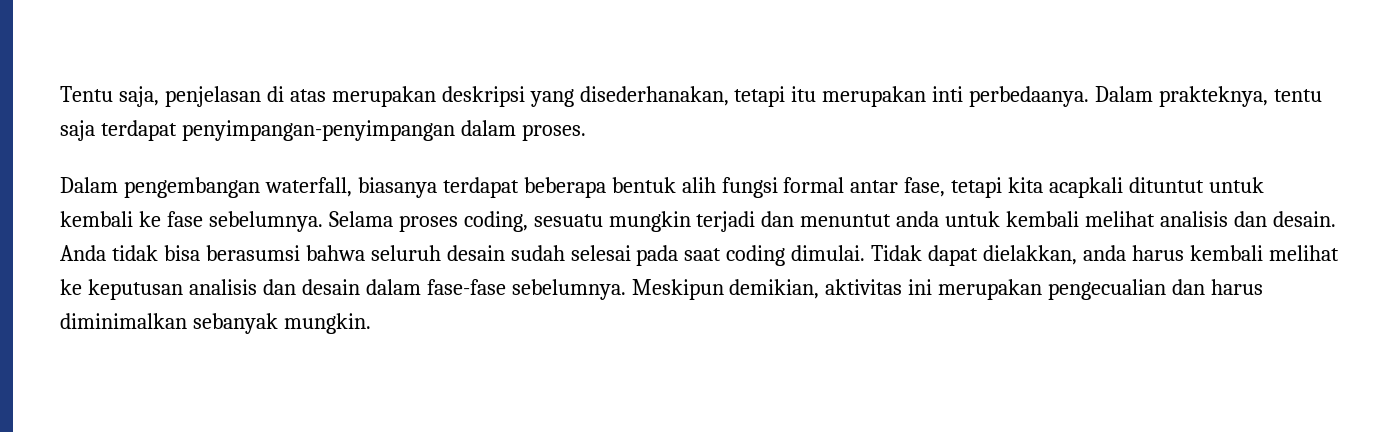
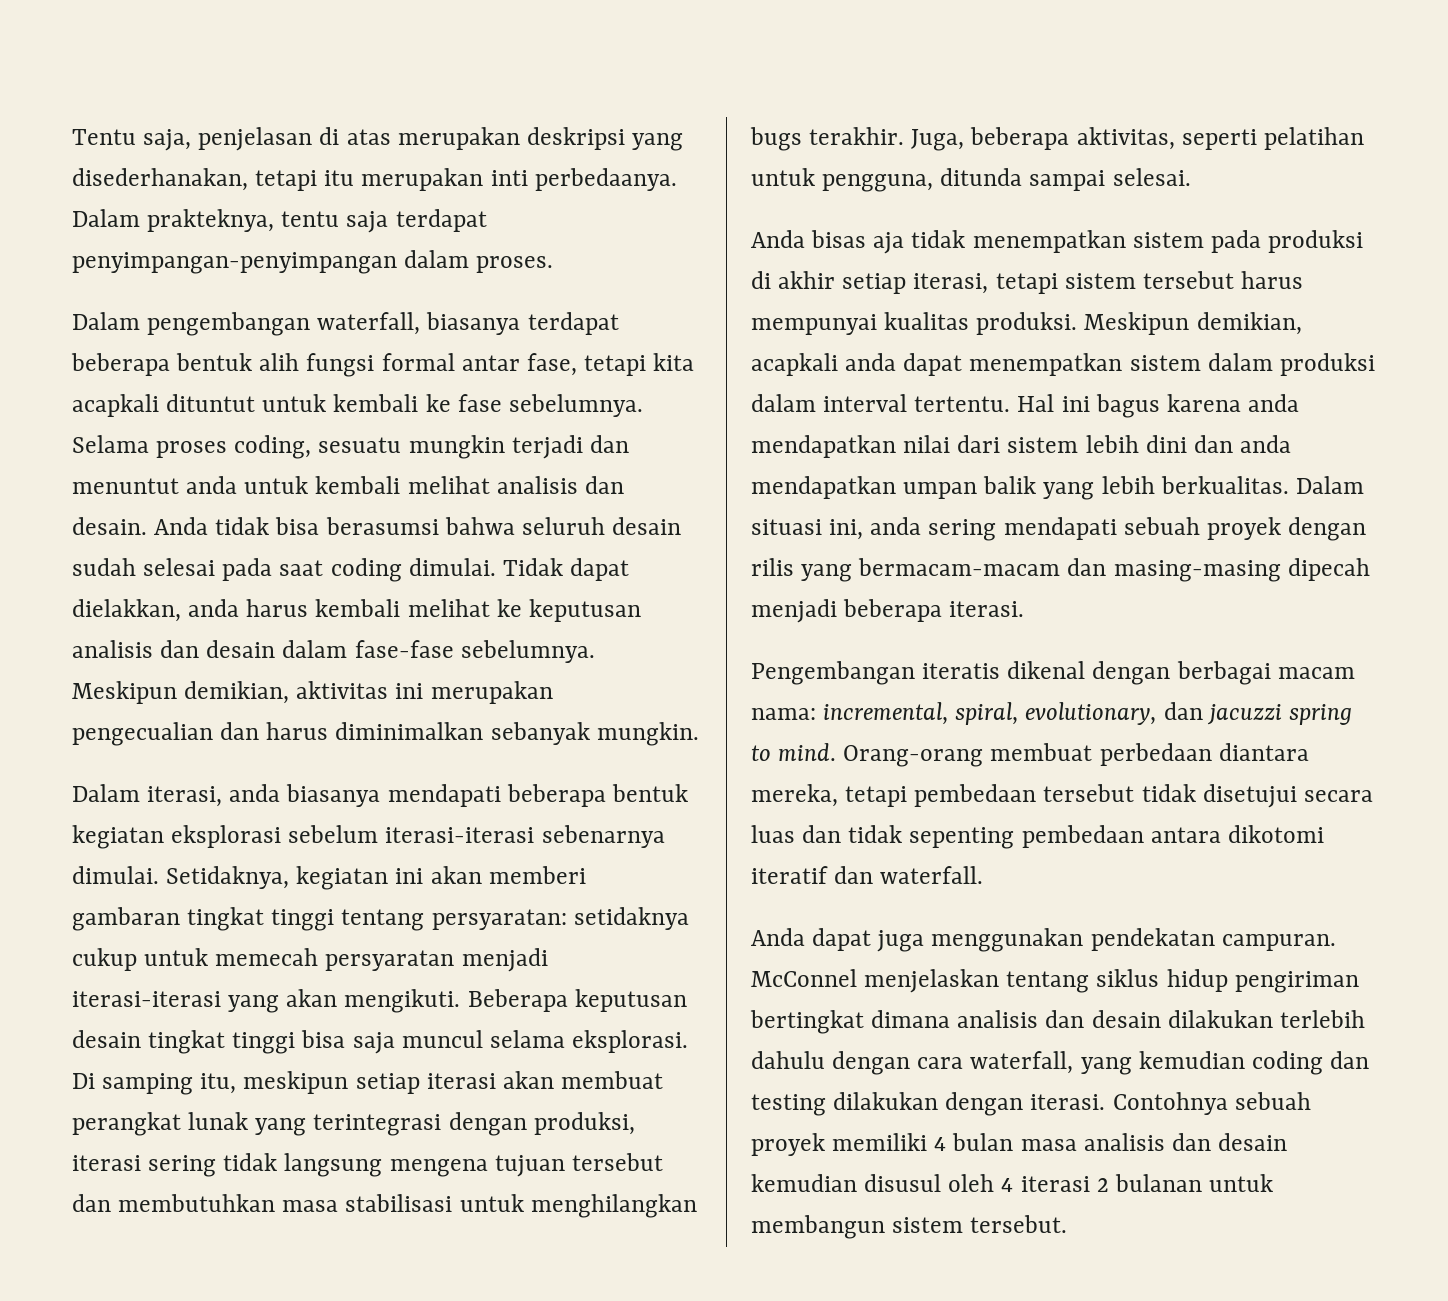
+ Dalam iterasi, anda biasanya mendapati beberapa bentuk kegiatan eksplorasi sebelum iterasi-iterasi sebenarnya dimulai. Setidaknya, kegiatan ini akan memberi gambaran tingkat tinggi tentang persyaratan: setidaknya cukup untuk memecah persyaratan menjadi iterasi-iterasi yang akan mengikuti. Beberapa keputusan desain tingkat tinggi bisa saja muncul selama eksplorasi. Di samping itu, meskipun setiap iterasi akan membuat perangkat lunak yang terintegrasi dengan produksi, iterasi sering tidak langsung mengena tujuan tersebut dan membutuhkan masa stabilisasi untuk menghilangkan bugs terakhir. Juga, beberapa aktivitas, seperti pelatihan untuk pengguna, ditunda sampai selesai.
+ Anda bisas aja tidak menempatkan sistem pada produksi di akhir setiap iterasi, tetapi sistem tersebut harus mempunyai kualitas produksi. Meskipun demikian, acapkali anda dapat menempatkan sistem dalam produksi dalam interval tertentu. Hal ini bagus karena anda mendapatkan nilai dari sistem lebih dini dan anda mendapatkan umpan balik yang lebih berkualitas. Dalam situasi ini, anda sering mendapati sebuah proyek dengan rilis yang bermacam-macam dan masing-masing dipecah menjadi beberapa iterasi.
+ Pengembangan iteratis dikenal dengan berbagai macam nama: incremental, spiral, evolutionary, dan jacuzzi spring to mind. Orang-orang membuat perbedaan diantara mereka, tetapi pembedaan tersebut tidak disetujui secara luas dan tidak sepenting pembedaan antara dikotomi iteratif dan waterfall.
+ Anda dapat juga menggunakan pendekatan campuran. McConnel menjelaskan tentang siklus hidup pengiriman bertingkat dimana analisis dan desain dilakukan terlebih dahulu dengan cara waterfall, yang kemudian coding dan testing dilakukan dengan iterasi. Contohnya sebuah proyek memiliki 4 bulan masa analisis dan desain kemudian disusul oleh 4 iterasi 2 bulanan untuk membangun sistem tersebut.

